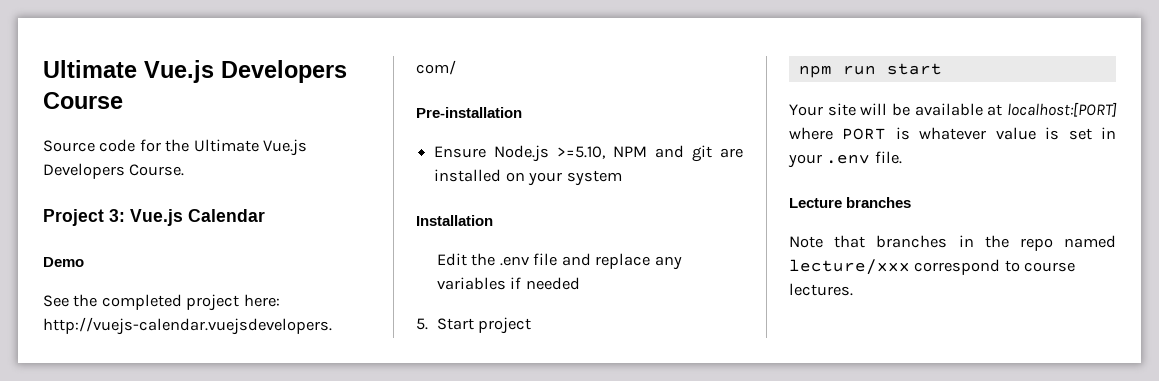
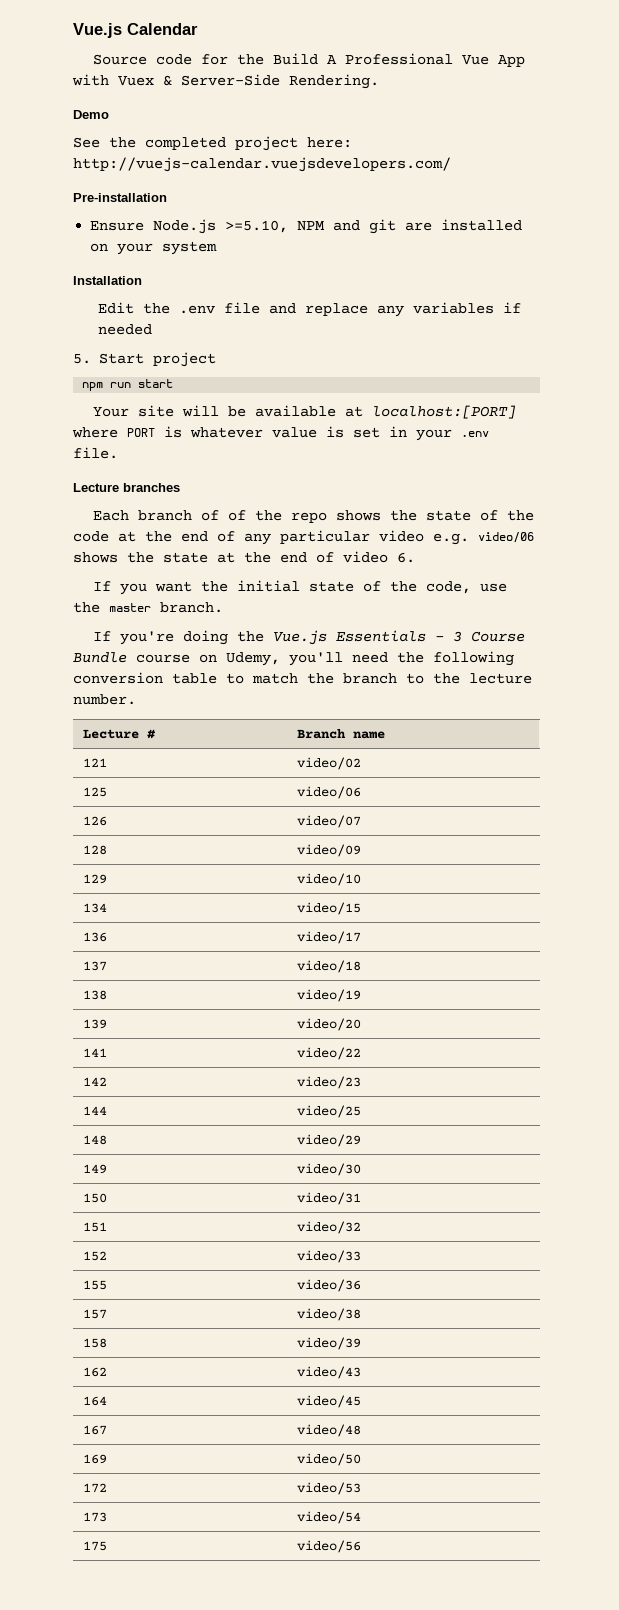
- Ultimate Vue.js Developers Course
+ Vue.js Calendar
- Source code for the Ultimate Vue.js Developers Course.
- Project 3: Vue.js Calendar
+ Source code for the Build A Professional Vue App with Vuex & Server-Side Rendering.
- Note that branches in the repo named lecture/xxx correspond to course lectures.
+ Each branch of of the repo shows the state of the code at the end of any particular video e.g. video/06 shows the state at the end of video 6.
+ If you want the initial state of the code, use the master branch.
+ If you're doing the Vue.js Essentials - 3 Course Bundle course on Udemy, you'll need the following conversion table to match the branch to the lecture number.
+ Lecture # | Branch name
+ 121 | video/02
+ 125 | video/06
+ 126 | video/07
+ 128 | video/09
+ 129 | video/10
+ 134 | video/15
+ 136 | video/17
+ 137 | video/18
+ 138 | video/19
+ 139 | video/20
+ 141 | video/22
+ 142 | video/23
+ 144 | video/25
+ 148 | video/29
+ 149 | video/30
+ 150 | video/31
+ 151 | video/32
+ 152 | video/33
+ 155 | video/36
+ 157 | video/38
+ 158 | video/39
+ 162 | video/43
+ 164 | video/45
+ 167 | video/48
+ 169 | video/50
+ 172 | video/53
+ 173 | video/54
+ 175 | video/56

